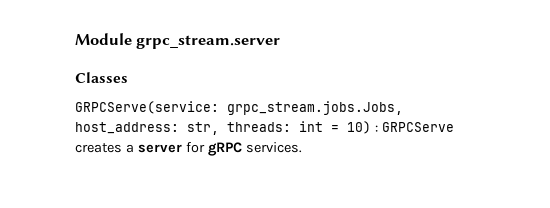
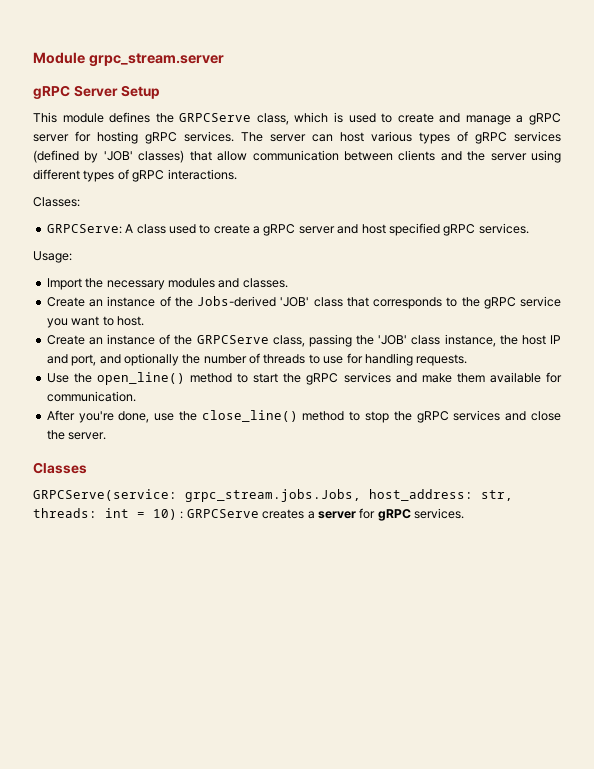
+ gRPC Server Setup
+ This module defines the GRPCServe class, which is used to create and manage a gRPC server for hosting gRPC services. The server can host various types of gRPC services (defined by 'JOB' classes) that allow communication between clients and the server using different types of gRPC interactions.
+ Classes:
+ GRPCServe: A class used to create a gRPC server and host specified gRPC services.
+ Usage:
+ Import the necessary modules and classes.
+ Create an instance of the Jobs-derived 'JOB' class that corresponds to the gRPC service you want to host.
+ Create an instance of the GRPCServe class, passing the 'JOB' class instance, the host IP and port, and optionally the number of threads to use for handling requests.
+ Use the open_line() method to start the gRPC services and make them available for communication.
+ After you're done, use the close_line() method to stop the gRPC services and close the server.

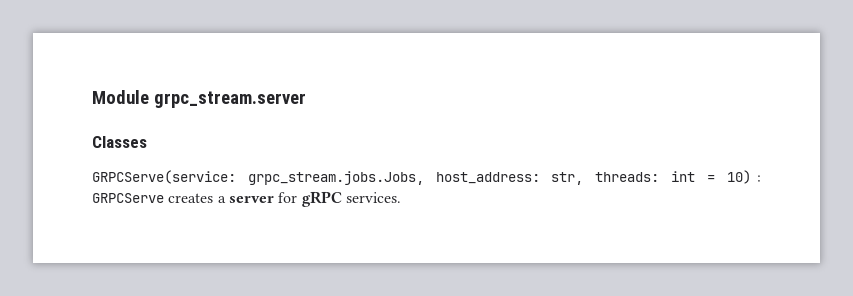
- gRPC Server Setup
- This module defines the GRPCServe class, which is used to create and manage a gRPC server for hosting gRPC services. The server can host various types of gRPC services (defined by 'JOB' classes) that allow communication between clients and the server using different types of gRPC interactions.
- Classes:
- GRPCServe: A class used to create a gRPC server and host specified gRPC services.
- Usage:
- Import the necessary modules and classes.
- Create an instance of the Jobs-derived 'JOB' class that corresponds to the gRPC service you want to host.
- Create an instance of the GRPCServe class, passing the 'JOB' class instance, the host IP and port, and optionally the number of threads to use for handling requests.
- Use the open_line() method to start the gRPC services and make them available for communication.
- After you're done, use the close_line() method to stop the gRPC services and close the server.

